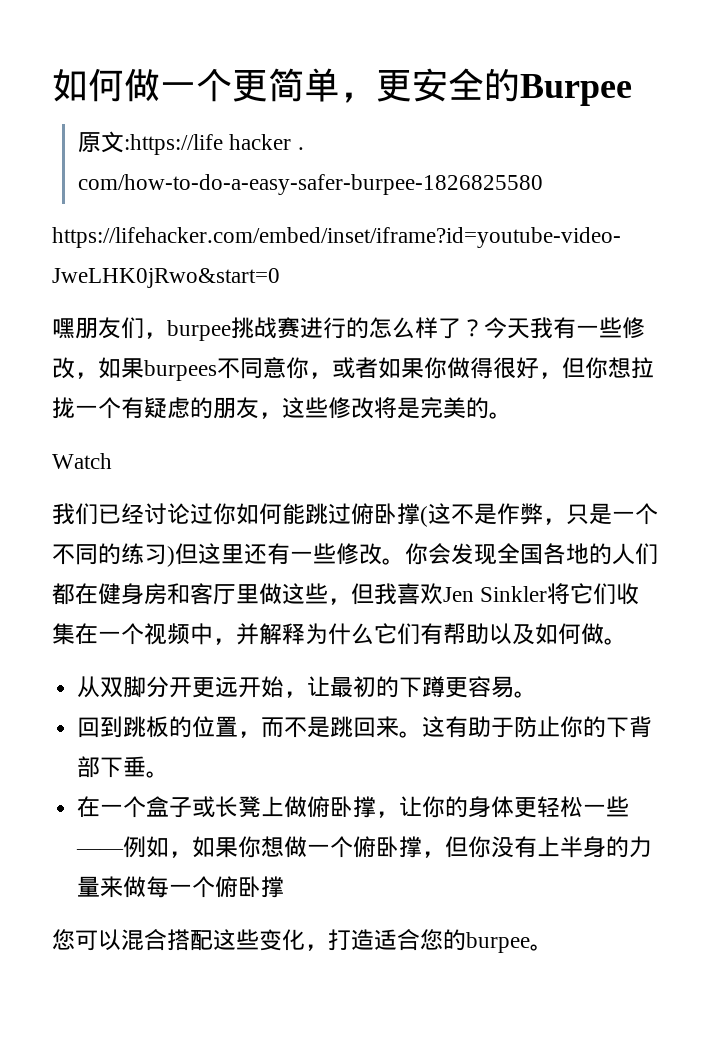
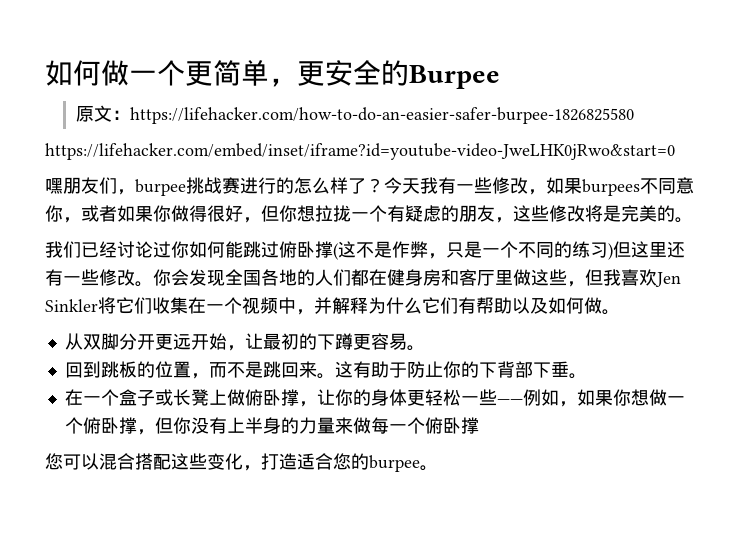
- 原文:https://life hacker . com/how-to-do-a-easy-safer-burpee-1826825580
+ 原文：https://lifehacker.com/how-to-do-an-easier-safer-burpee-1826825580
- Watch

